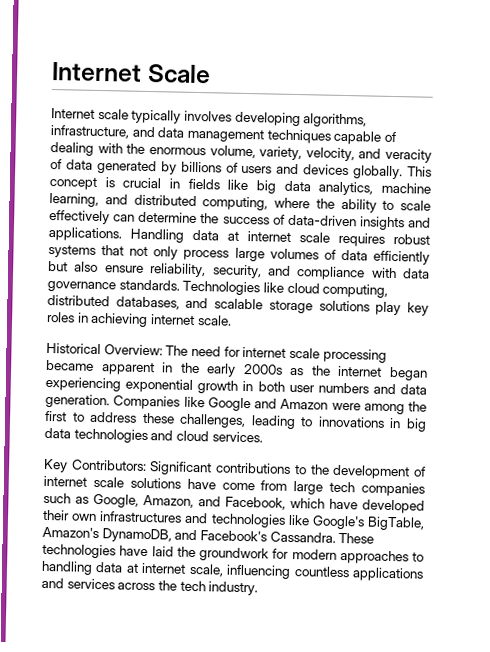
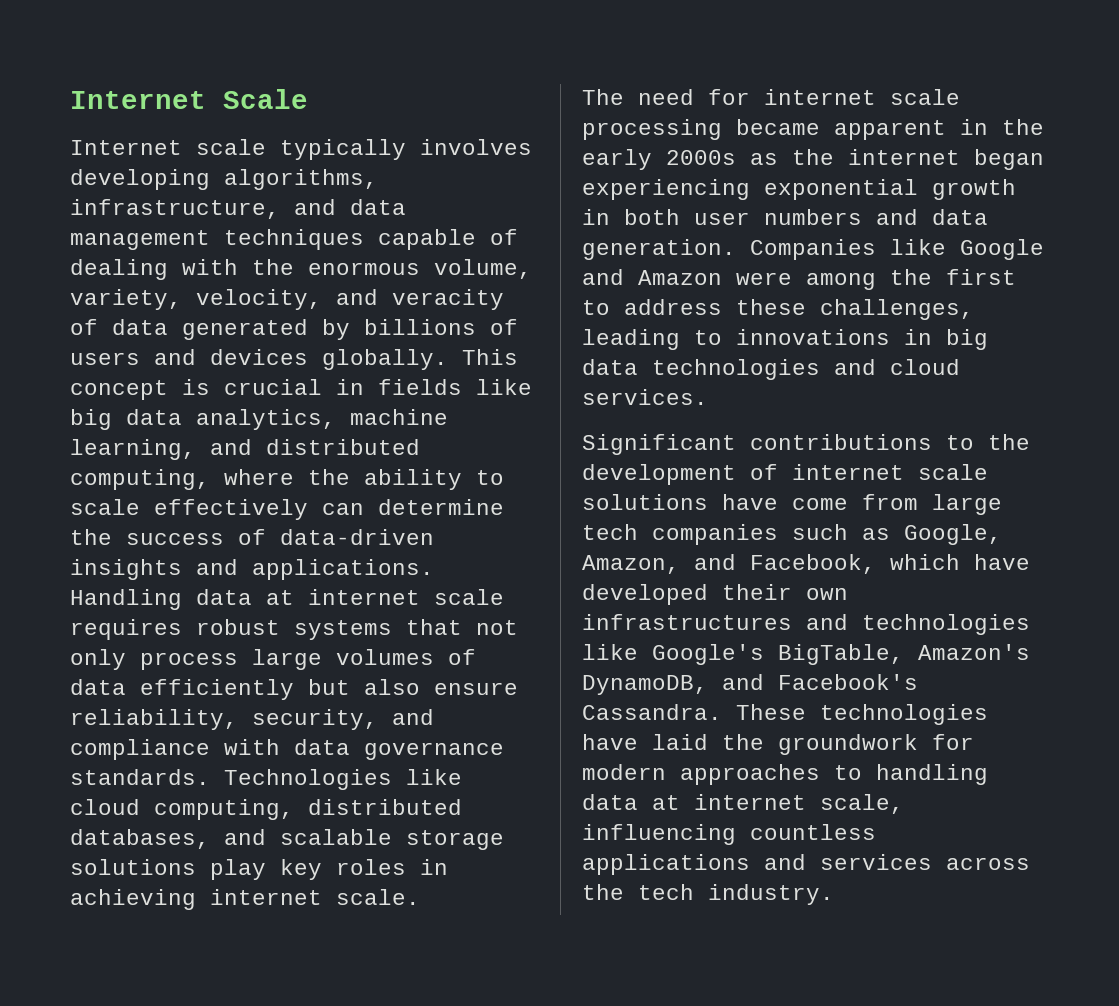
- Historical Overview: The need for internet scale processing became apparent in the early 2000s as the internet began experiencing exponential growth in both user numbers and data generation.
+ The need for internet scale processing became apparent in the early 2000s as the internet began experiencing exponential growth in both user numbers and data generation.
- Key Contributors: Significant contributions to the development of internet scale solutions have come from large tech companies such as Google, Amazon, and Facebook, which have developed their own infrastructures and technologies like Google's BigTable, Amazon's DynamoDB, and Facebook's Cassandra.
+ Significant contributions to the development of internet scale solutions have come from large tech companies such as Google, Amazon, and Facebook, which have developed their own infrastructures and technologies like Google's BigTable, Amazon's DynamoDB, and Facebook's Cassandra.

